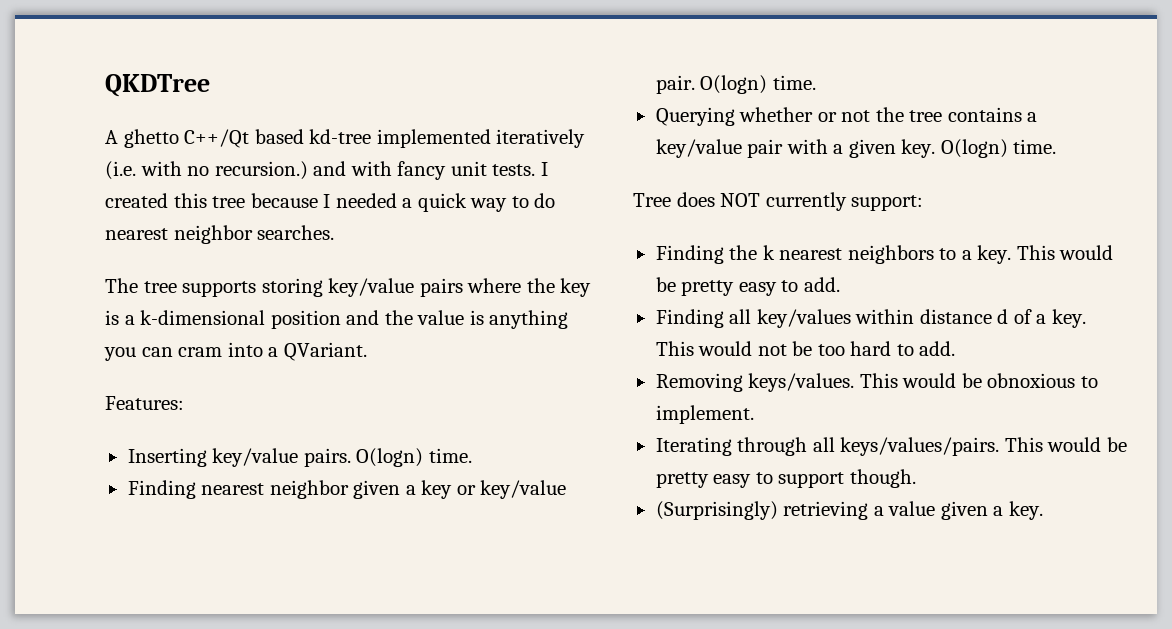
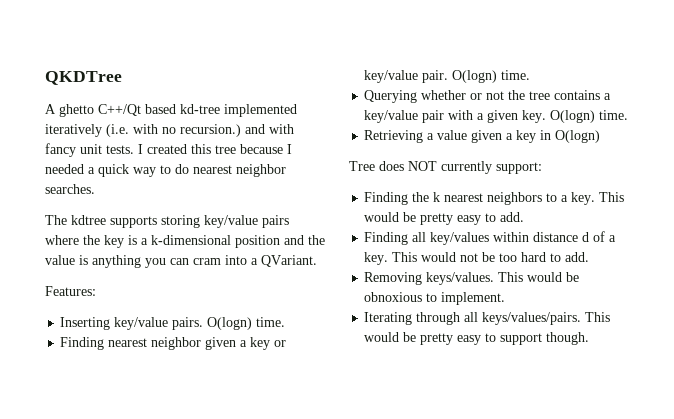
- The tree supports storing key/value pairs where the key is a k-dimensional position and the value is anything you can cram into a QVariant.
+ The kdtree supports storing key/value pairs where the key is a k-dimensional position and the value is anything you can cram into a QVariant.
+ Retrieving a value given a key in O(logn)
- (Surprisingly) retrieving a value given a key.

